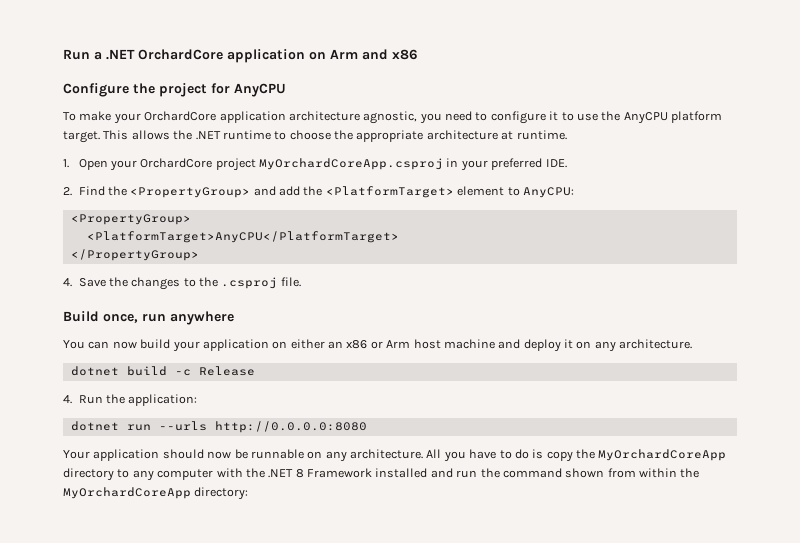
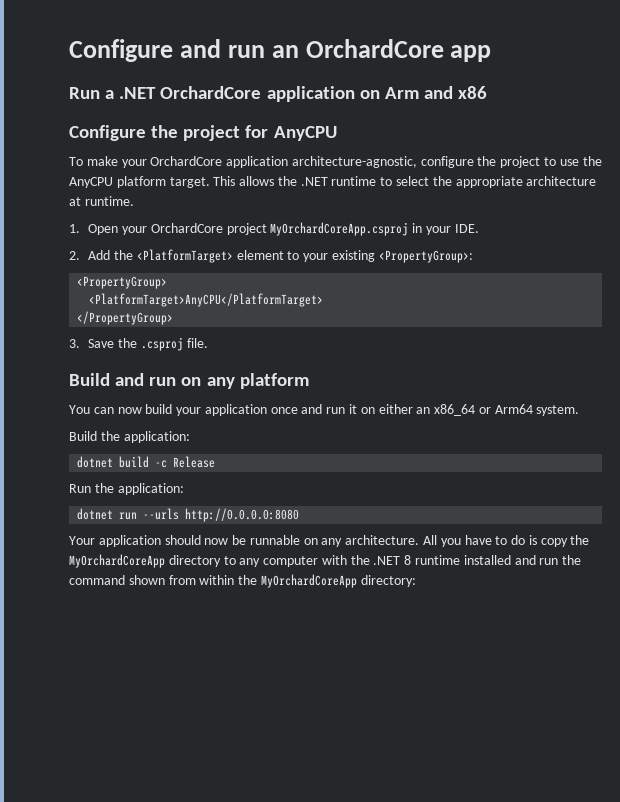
+ Configure and run an OrchardCore app
- To make your OrchardCore application architecture agnostic, you need to configure it to use the AnyCPU platform target.
+ To make your OrchardCore application architecture-agnostic, configure the project to use the AnyCPU platform target.
- This allows the .NET runtime to choose the appropriate architecture at runtime.
+ This allows the .NET runtime to select the appropriate architecture at runtime.
- 1. Open your OrchardCore project MyOrchardCoreApp.csproj in your preferred IDE.
+ 1. Open your OrchardCore project MyOrchardCoreApp.csproj in your IDE.
- 2. Find the <PropertyGroup> and add the <PlatformTarget> element to AnyCPU:
+ 2. Add the <PlatformTarget> element to your existing <PropertyGroup>:
- 4. Save the changes to the .csproj file.
+ 3. Save the .csproj file.
- Build once, run anywhere
+ Build and run on any platform
- You can now build your application on either an x86 or Arm host machine and deploy it on any architecture.
+ You can now build your application once and run it on either an x86_64 or Arm64 system.
+ Build the application:
- 4. Run the application:
+ Run the application:
- All you have to do is copy the MyOrchardCoreApp directory to any computer with the .NET 8 Framework installed and run the command shown from within the MyOrchardCoreApp directory:
+ All you have to do is copy the MyOrchardCoreApp directory to any computer with the .NET 8 runtime installed and run the command shown from within the MyOrchardCoreApp directory:

